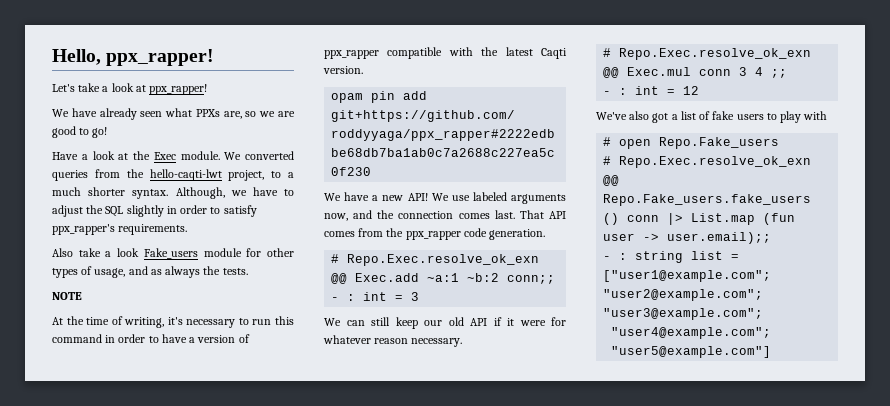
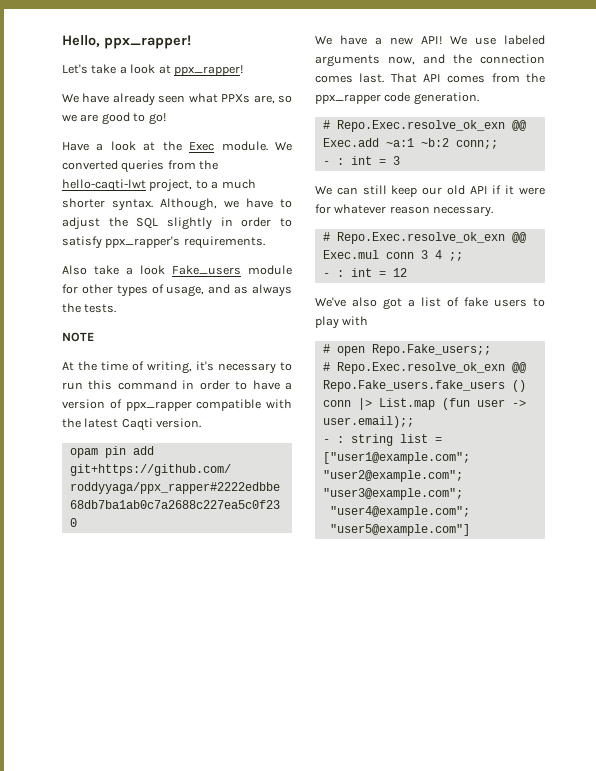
- # open Repo.Fake_users
+ # open Repo.Fake_users;;

